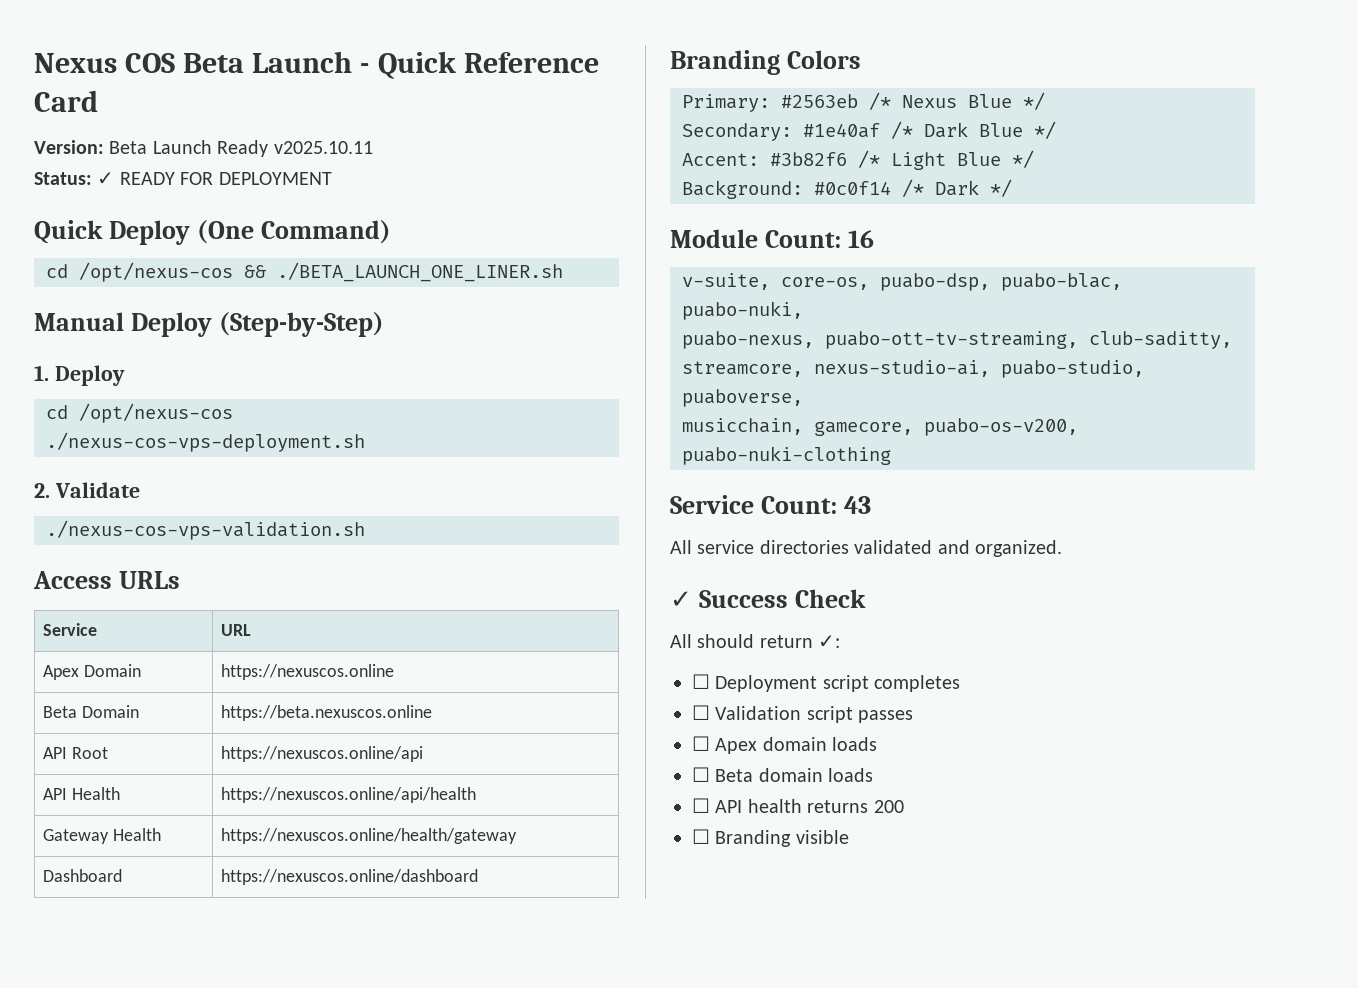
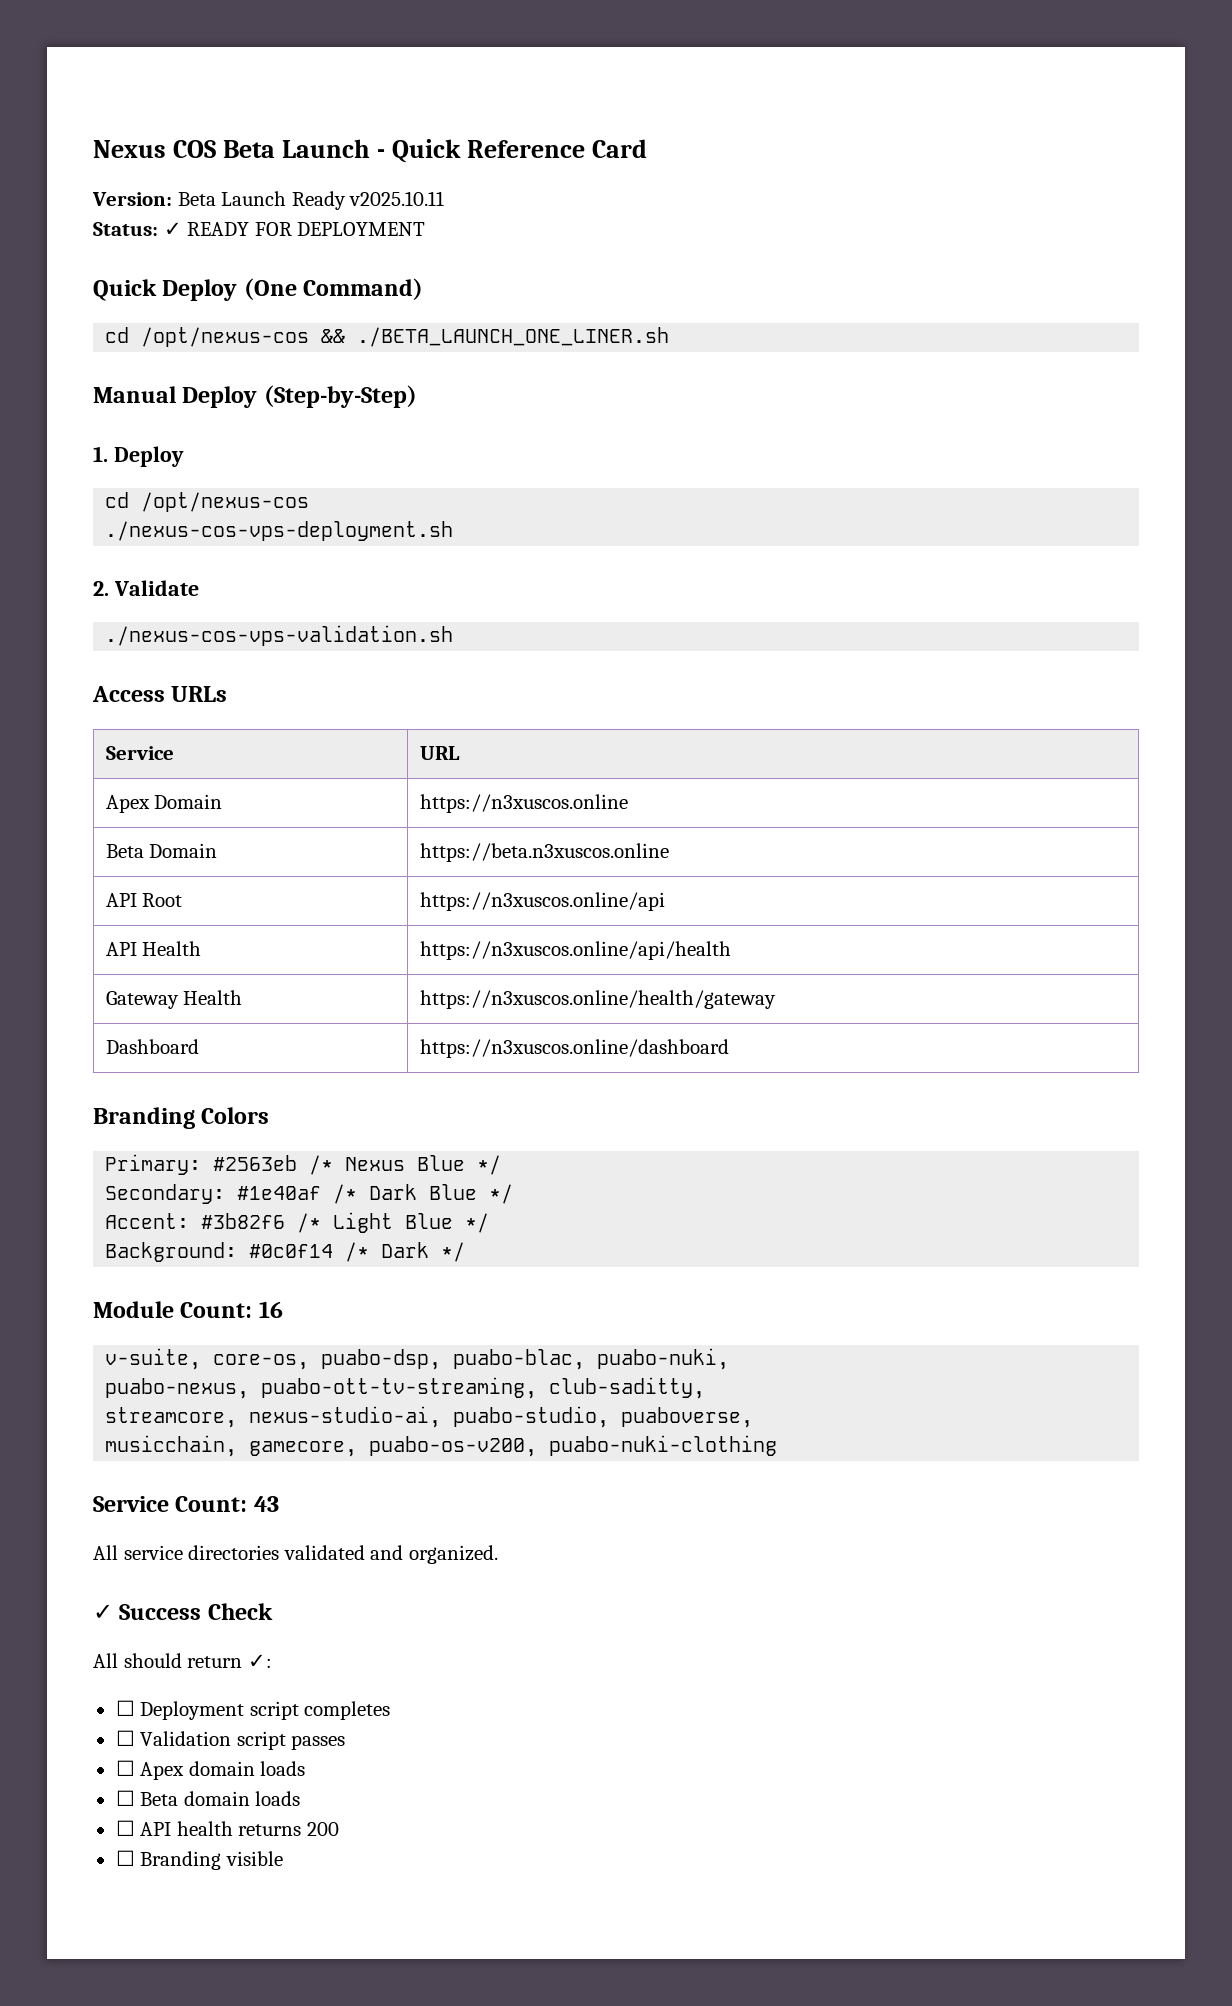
- Apex Domain | https://nexuscos.online
+ Apex Domain | https://n3xuscos.online
- Beta Domain | https://beta.nexuscos.online
+ Beta Domain | https://beta.n3xuscos.online
- API Root | https://nexuscos.online/api
+ API Root | https://n3xuscos.online/api
- API Health | https://nexuscos.online/api/health
+ API Health | https://n3xuscos.online/api/health
- Gateway Health | https://nexuscos.online/health/gateway
+ Gateway Health | https://n3xuscos.online/health/gateway
- Dashboard | https://nexuscos.online/dashboard
+ Dashboard | https://n3xuscos.online/dashboard

